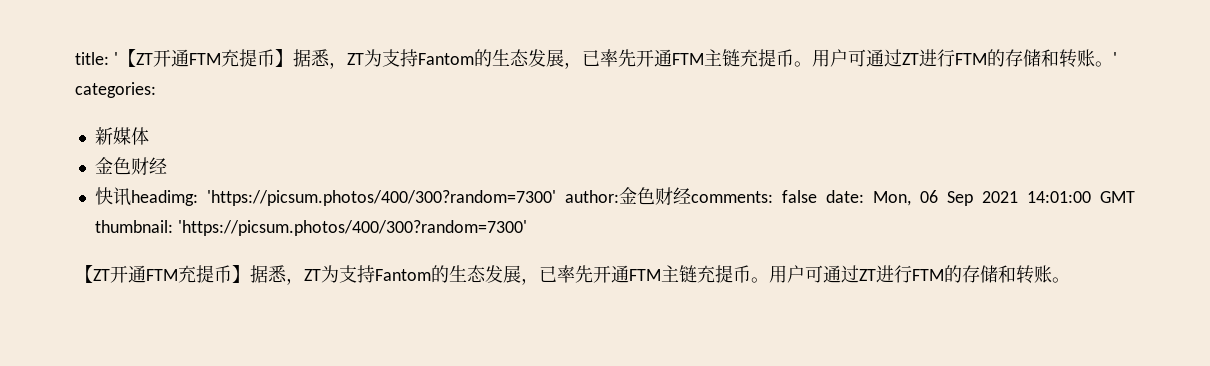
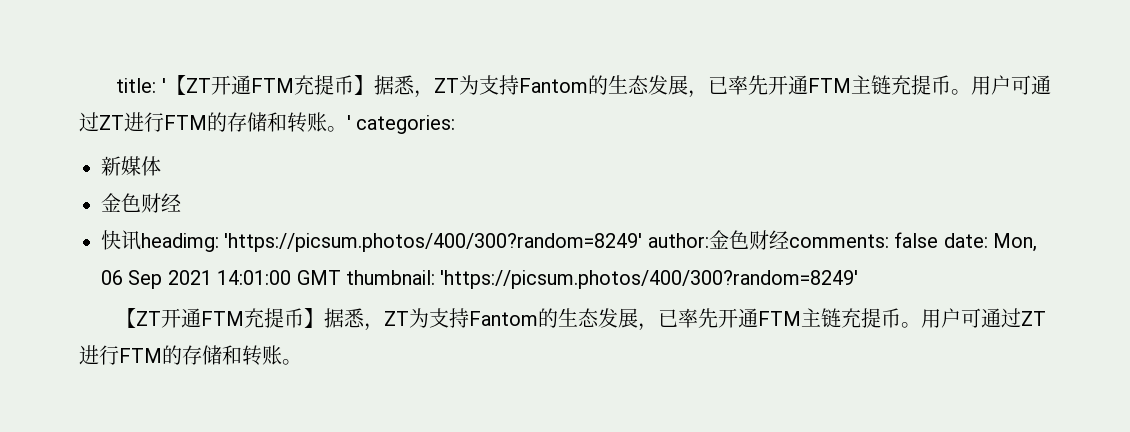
- 快讯headimg: 'https://picsum.photos/400/300?random=7300' author:金色财经comments: false date: Mon, 06 Sep 2021 14:01:00 GMT thumbnail: 'https://picsum.photos/400/300?random=7300'
+ 快讯headimg: 'https://picsum.photos/400/300?random=8249' author:金色财经comments: false date: Mon, 06 Sep 2021 14:01:00 GMT thumbnail: 'https://picsum.photos/400/300?random=8249'

